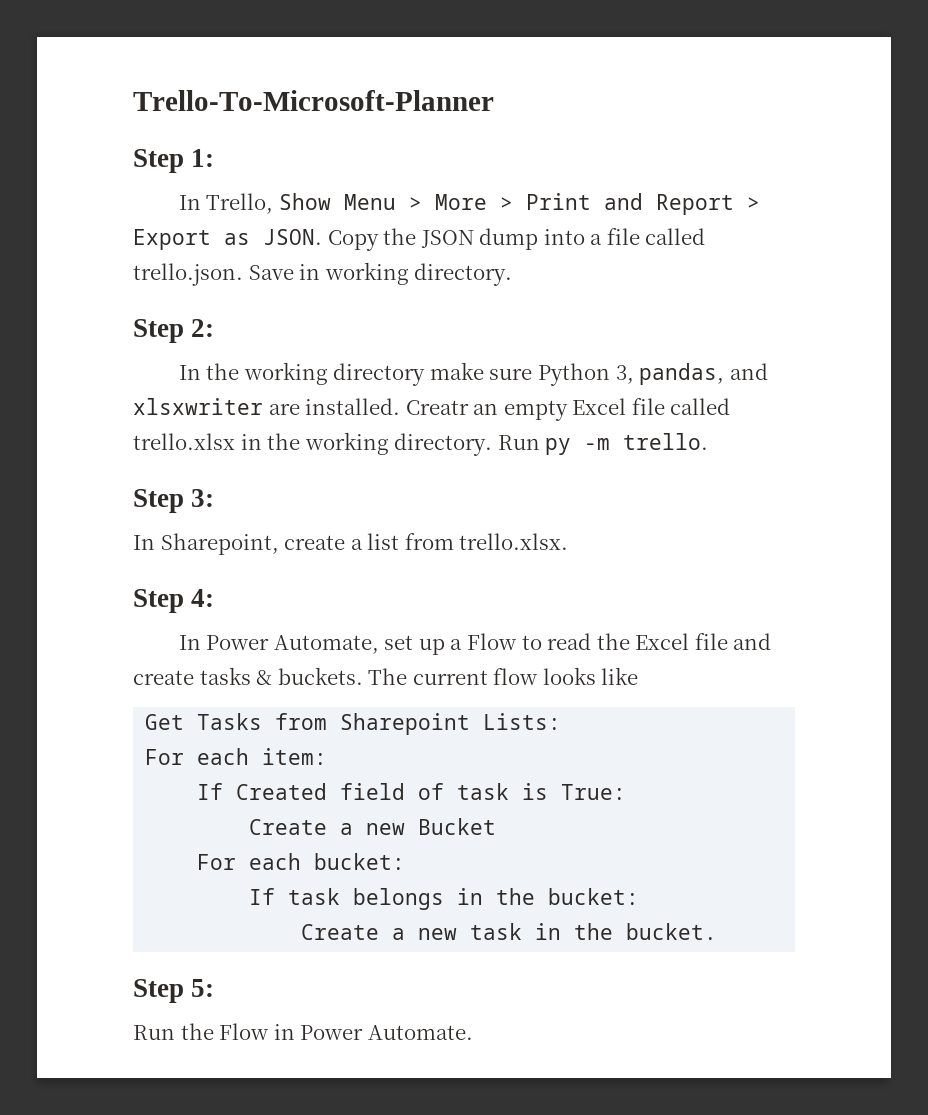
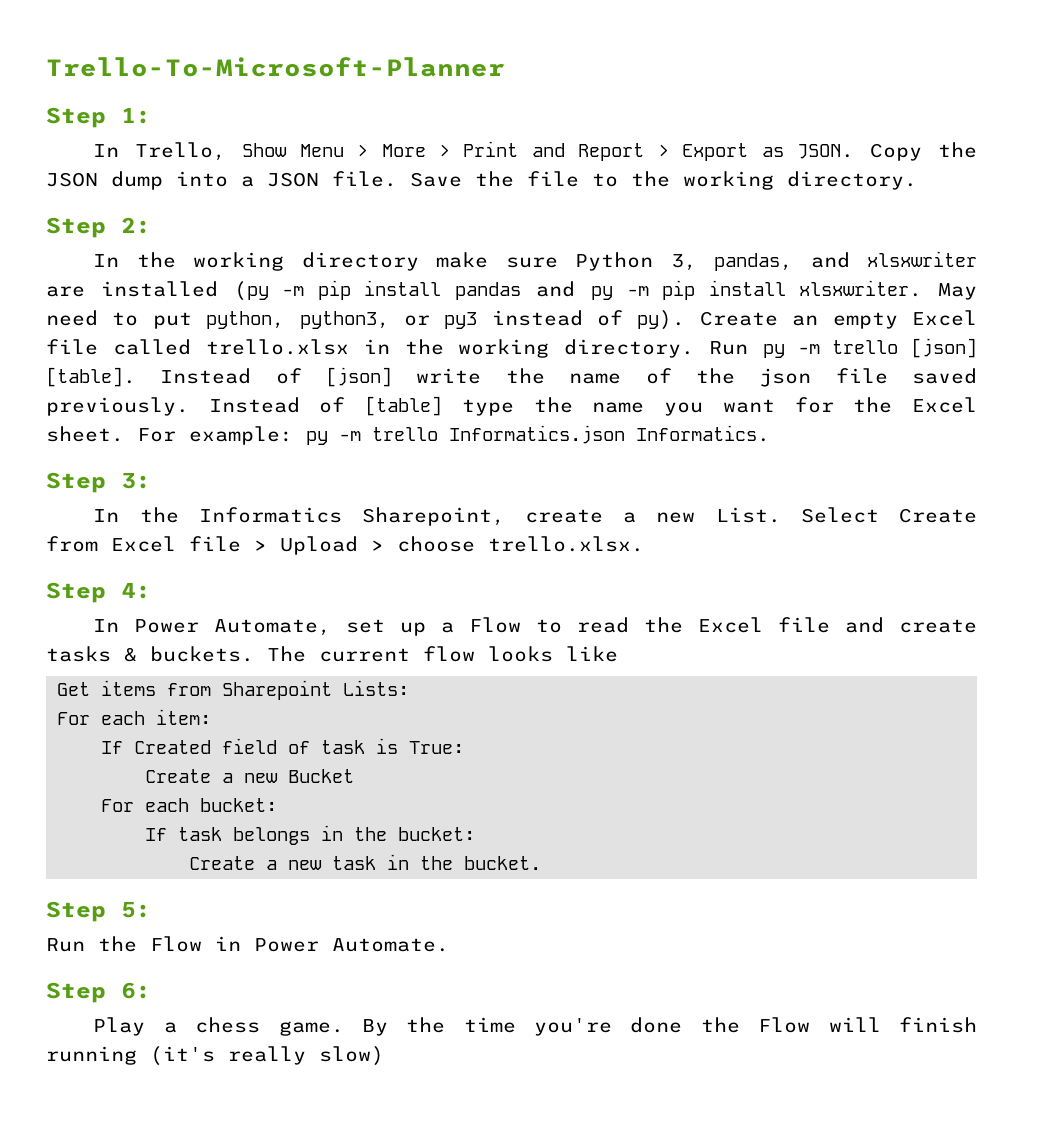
- Copy the JSON dump into a file called trello.json. Save in working directory.
+ Copy the JSON dump into a JSON file. Save the file to the working directory.
- In the working directory make sure Python 3, pandas, and xlsxwriter are installed. Creatr an empty Excel file called trello.xlsx in the working directory.
+ In the working directory make sure Python 3, pandas, and xlsxwriter are installed (py -m pip install pandas and py -m pip install xlsxwriter. May need to put python, python3, or py3 instead of py). Create an empty Excel file called trello.xlsx in the working directory.
- Run py -m trello.
+ Run py -m trello [json] [table]. Instead of [json] write the name of the json file saved previously. Instead of [table] type the name you want for the Excel sheet. For example: py -m trello Informatics.json Informatics.
- In Sharepoint, create a list from trello.xlsx.
+ In the Informatics Sharepoint, create a new List. Select Create from Excel file > Upload > choose trello.xlsx.
- Get Tasks from Sharepoint Lists:
+ Get items from Sharepoint Lists:
+ Step 6:
+ Play a chess game. By the time you're done the Flow will finish running (it's really slow)

